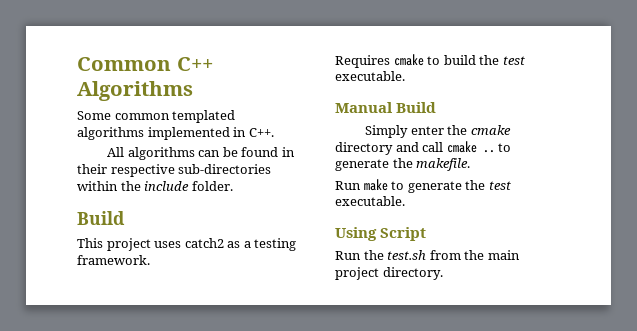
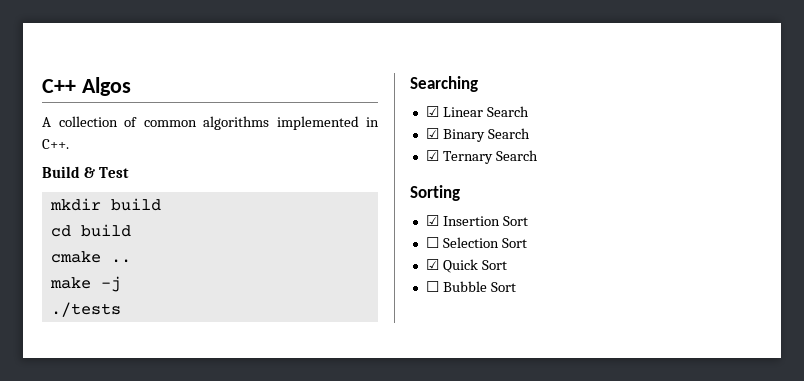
- Common C++ Algorithms
- Some common templated algorithms implemented in C++.
- All algorithms can be found in their respective sub-directories within the include folder.
- Build
- This project uses catch2 as a testing framework.
- Requires cmake to build the test executable.
- Manual Build
- Simply enter the cmake directory and call cmake .. to generate the makefile.
- Run make to generate the test executable.
- Using Script
- Run the test.sh from the main project directory.
+ C++ Algos
+ A collection of common algorithms implemented in C++.
+ Build & Test
+ mkdir build
+ cd build
+ cmake ..
+ make -j
+ ./tests
+ Searching
+ ☑ Linear Search
+ ☑ Binary Search
+ ☑ Ternary Search
+ Sorting
+ ☑ Insertion Sort
+ ☐ Selection Sort
+ ☑ Quick Sort
+ ☐ Bubble Sort

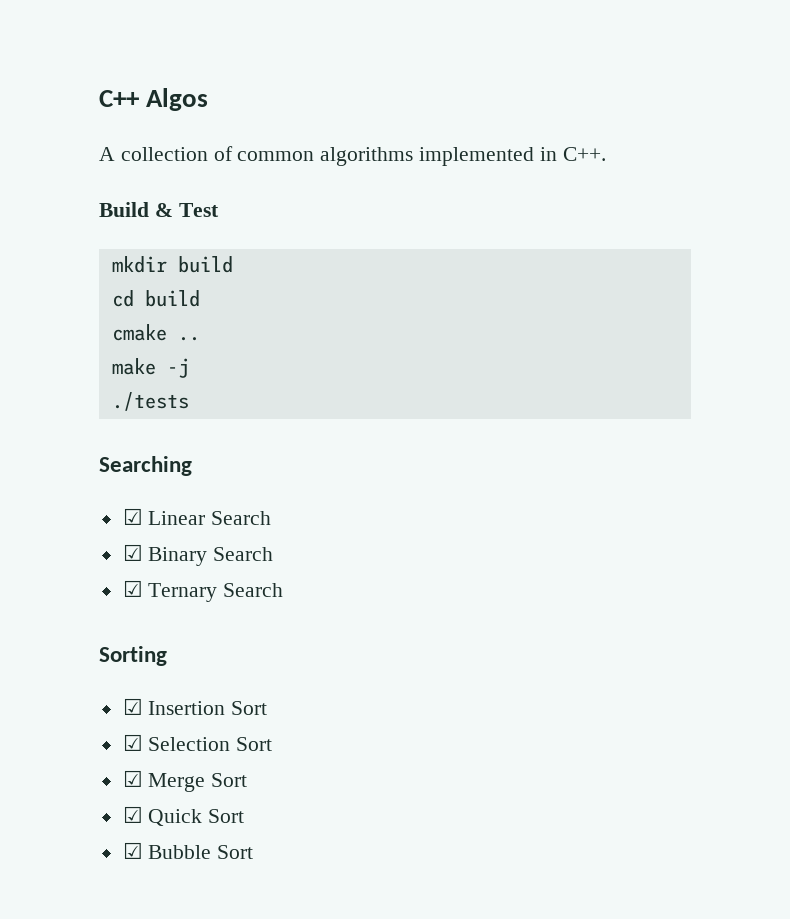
- ☐ Selection Sort
+ ☑ Selection Sort
+ ☑ Merge Sort
- ☐ Bubble Sort
+ ☑ Bubble Sort

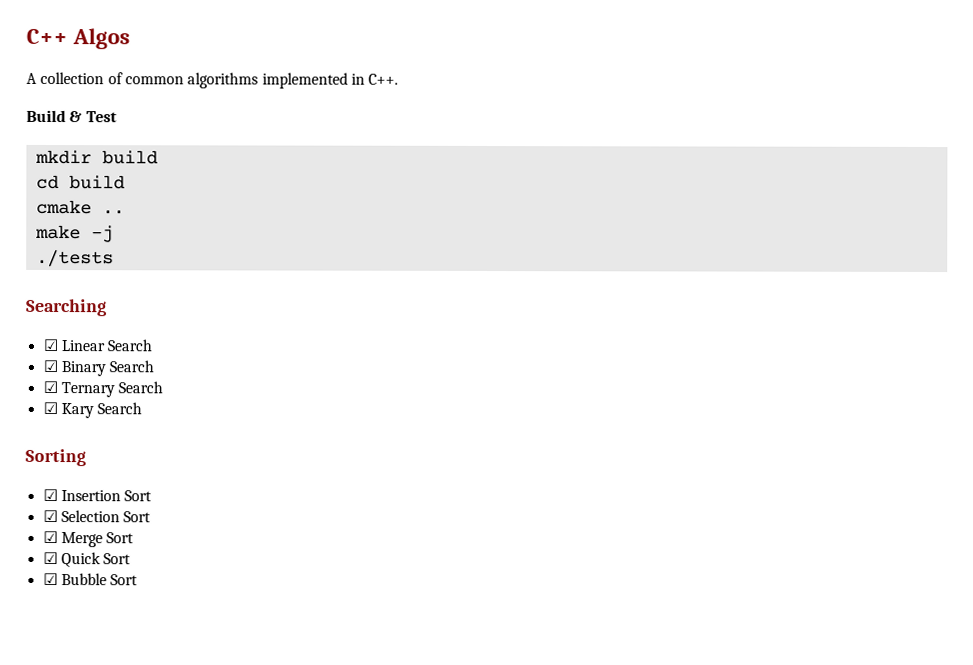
+ ☑ Kary Search

